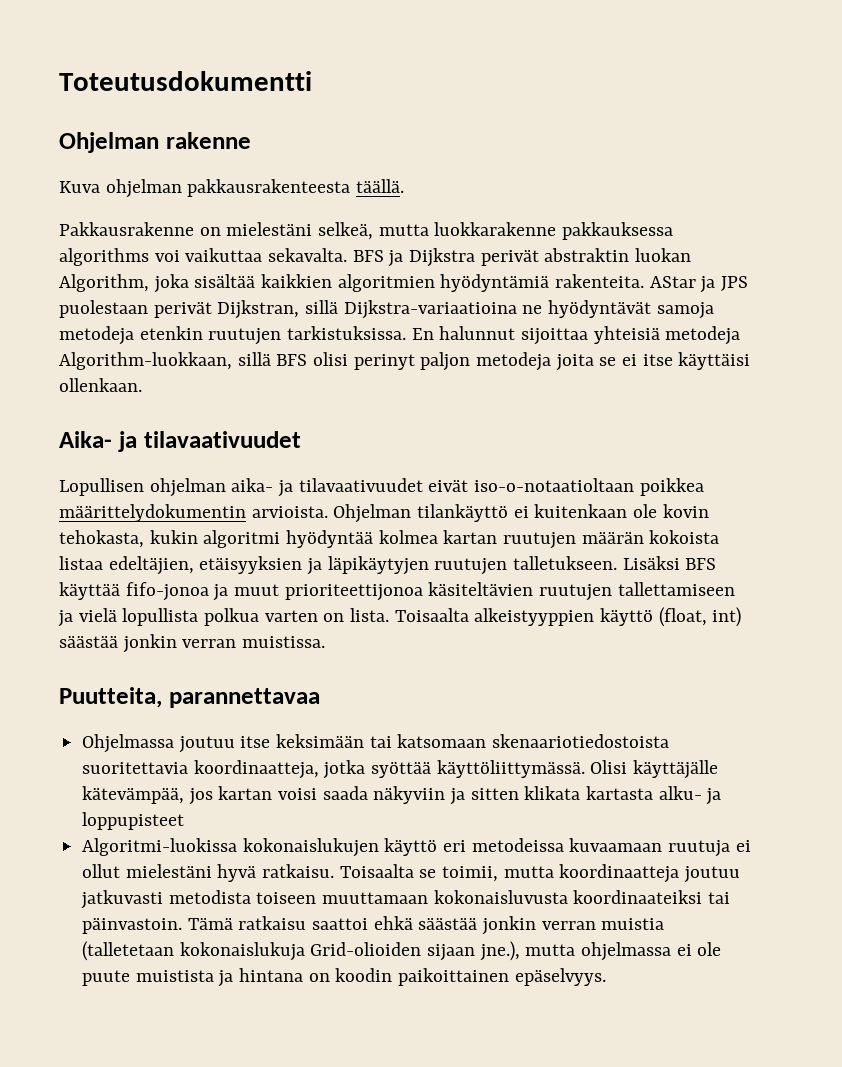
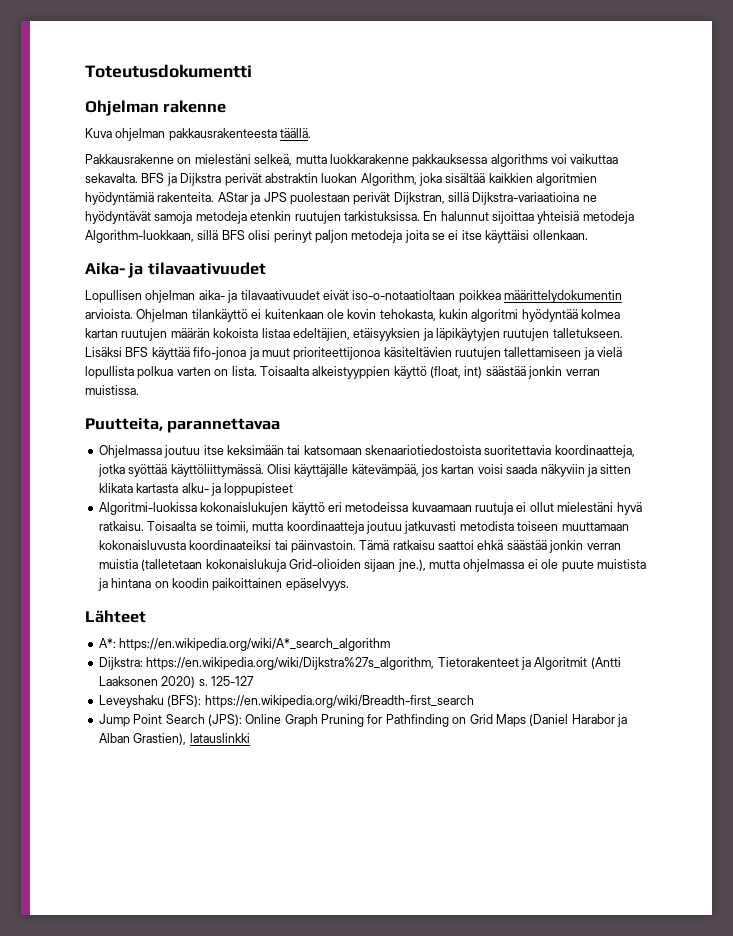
+ Lähteet
+ A*: https://en.wikipedia.org/wiki/A*_search_algorithm
+ Dijkstra: https://en.wikipedia.org/wiki/Dijkstra%27s_algorithm, Tietorakenteet ja Algoritmit (Antti Laaksonen 2020) s. 125-127
+ Leveyshaku (BFS): https://en.wikipedia.org/wiki/Breadth-first_search
+ Jump Point Search (JPS): Online Graph Pruning for Pathfinding on Grid Maps (Daniel Harabor ja Alban Grastien), latauslinkki

